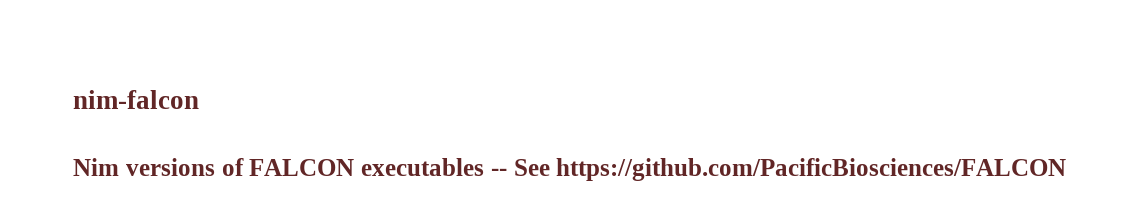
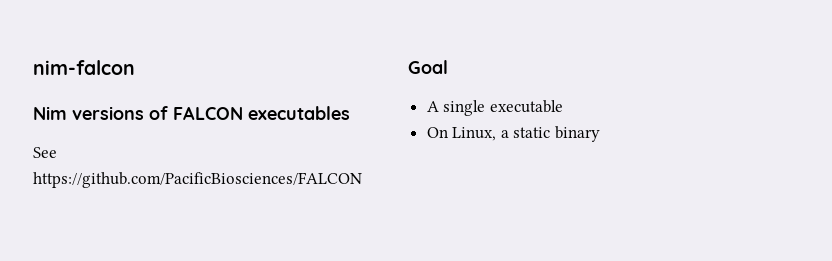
- Nim versions of FALCON executables -- See https://github.com/PacificBiosciences/FALCON
+ Nim versions of FALCON executables
+ See https://github.com/PacificBiosciences/FALCON
+ Goal
+ A single executable
+ On Linux, a static binary

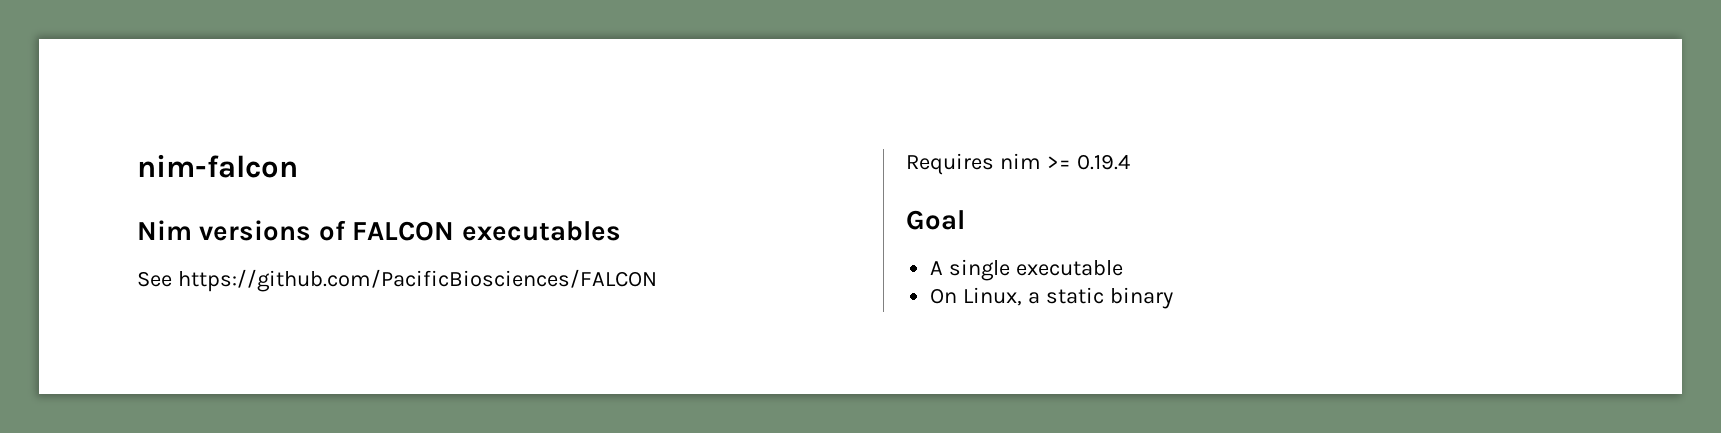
+ Requires nim >= 0.19.4

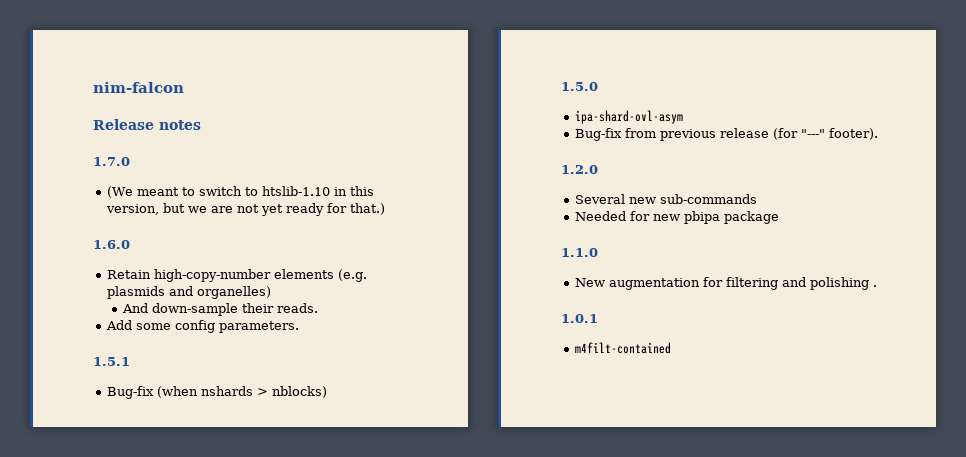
- Nim versions of FALCON executables
- See https://github.com/PacificBiosciences/FALCON
- Requires nim >= 0.19.4
- Goal
- A single executable
- On Linux, a static binary
+ Release notes
+ 1.7.0
+ (We meant to switch to htslib-1.10 in this version, but we are not yet ready for that.)
+ 1.6.0
+ Retain high-copy-number elements (e.g. plasmids and organelles)
+ And down-sample their reads.
+ Add some config parameters.
+ 1.5.1
+ Bug-fix (when nshards > nblocks)
+ 1.5.0
+ ipa-shard-ovl-asym
+ Bug-fix from previous release (for "---" footer).
+ 1.2.0
+ Several new sub-commands
+ Needed for new pbipa package
+ 1.1.0
+ New augmentation for filtering and polishing .
+ 1.0.1
+ m4filt-contained

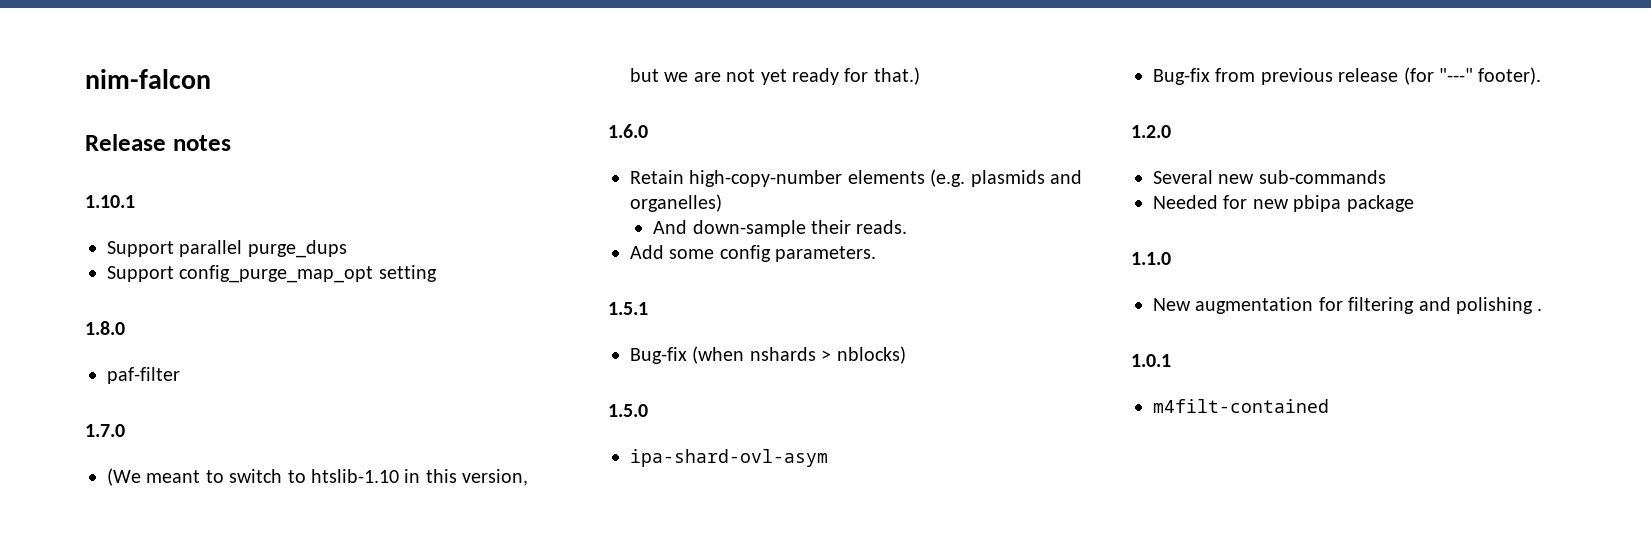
+ 1.10.1
+ Support parallel purge_dups
+ Support config_purge_map_opt setting
+ 1.8.0
+ paf-filter

